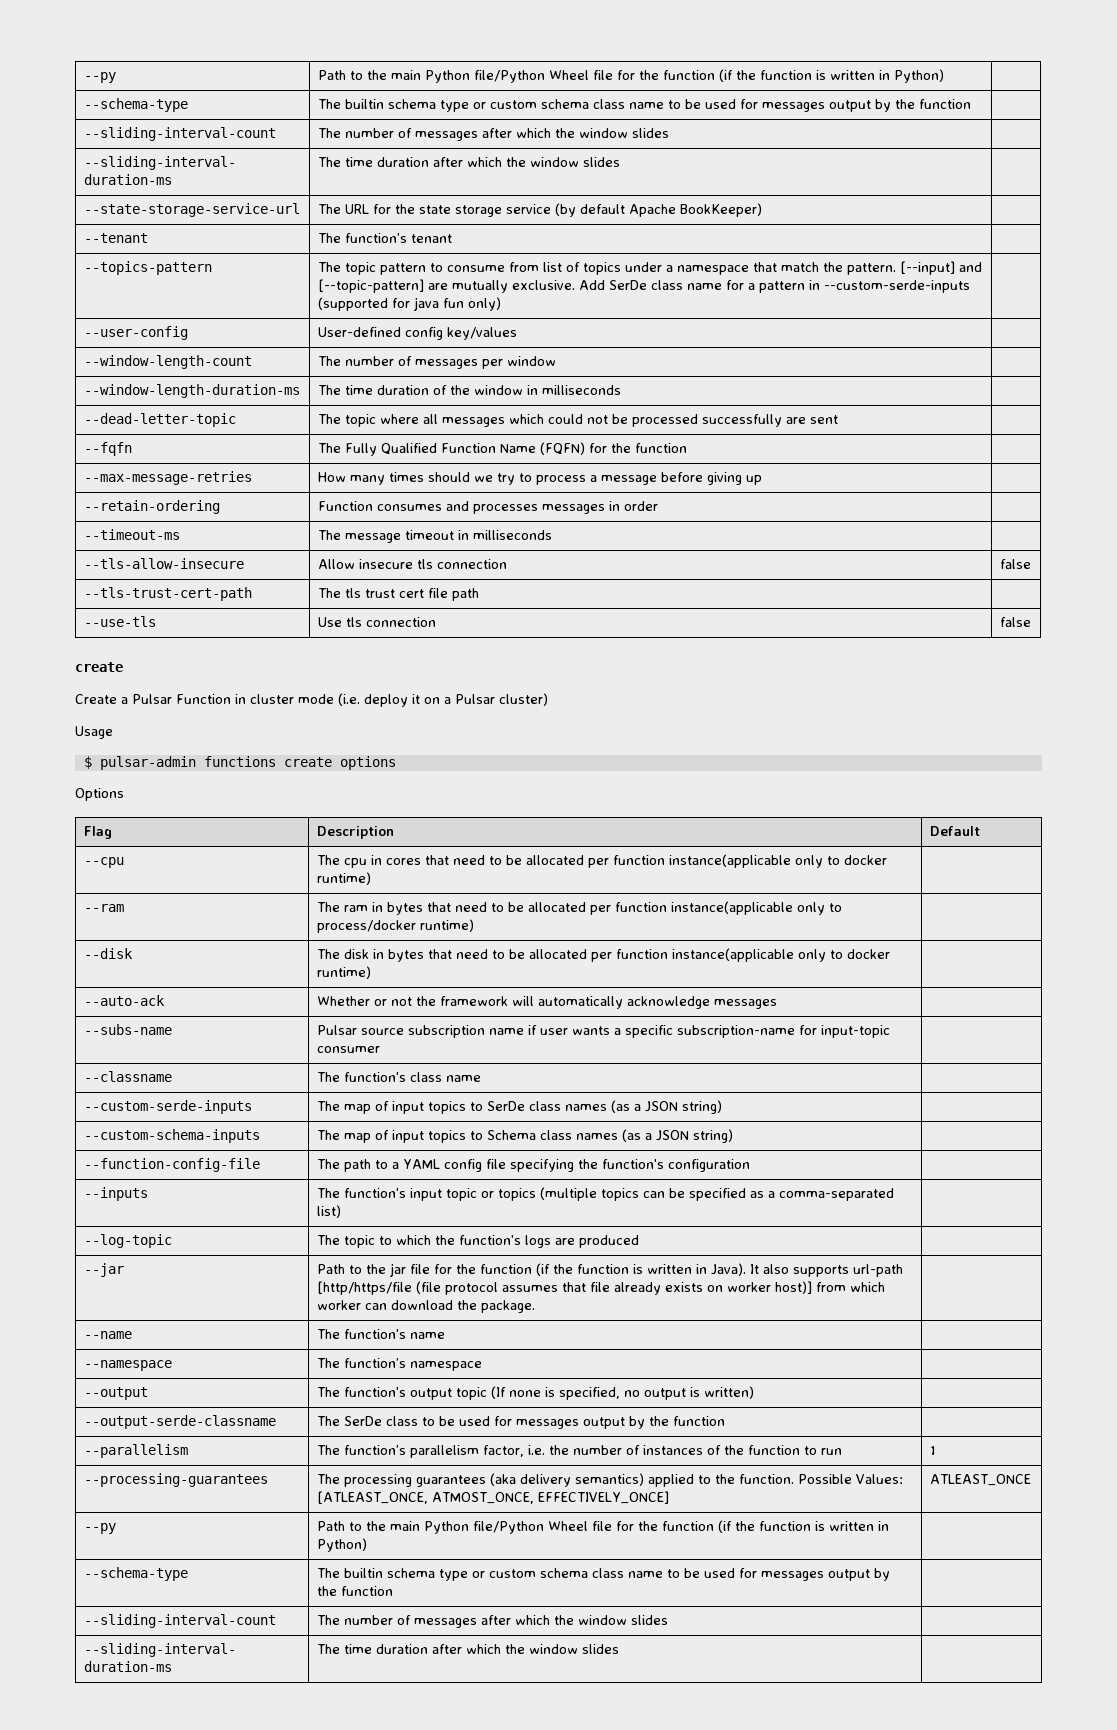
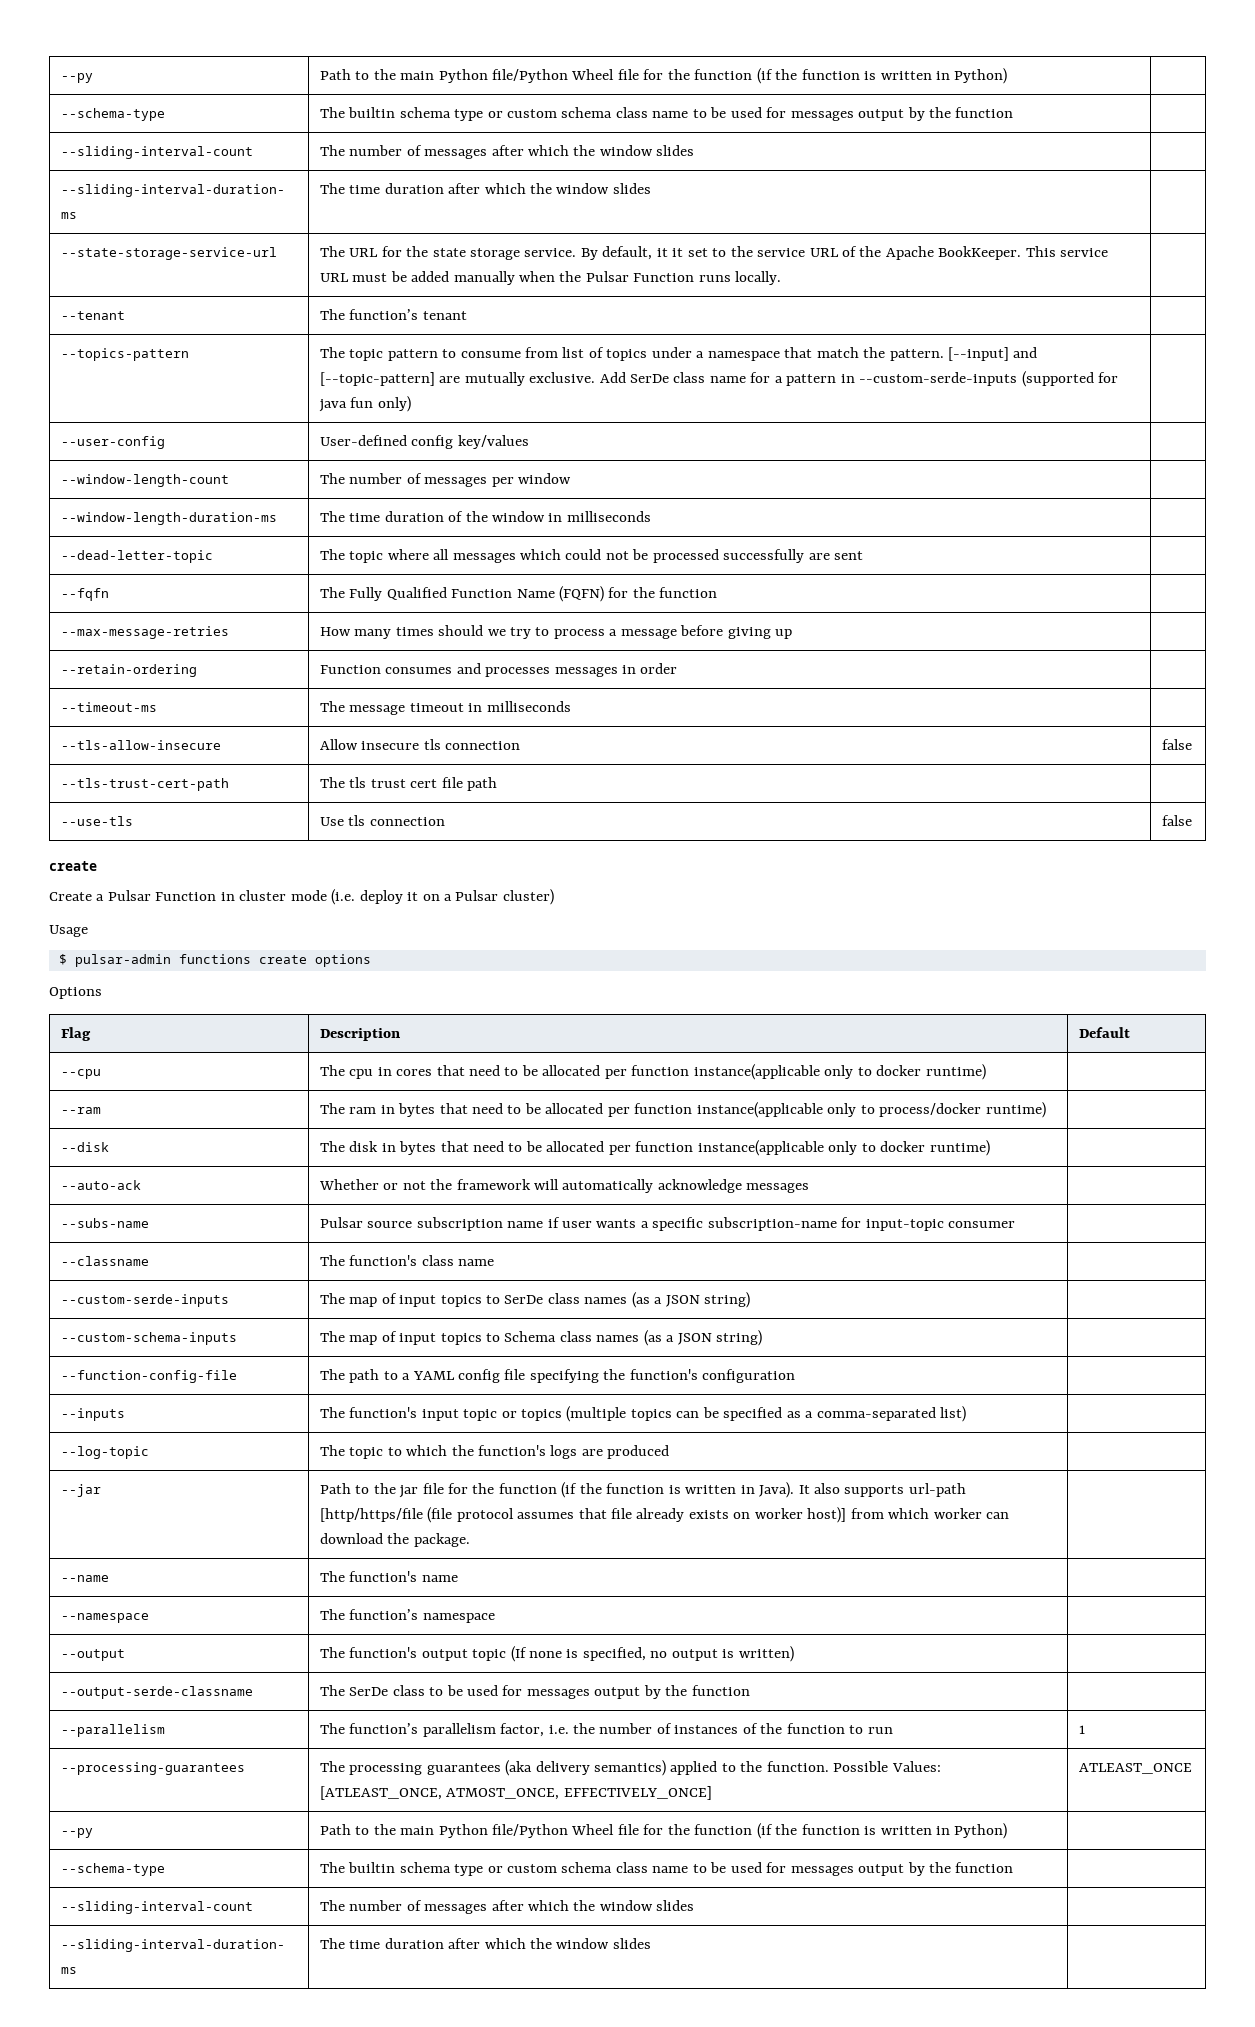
- --state-storage-service-url | The URL for the state storage service (by default Apache BookKeeper) |
+ --state-storage-service-url | The URL for the state storage service. By default, it it set to the service URL of the Apache BookKeeper. This service URL must be added manually when the Pulsar Function runs locally. |

